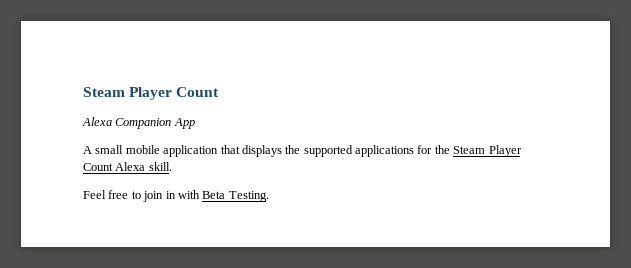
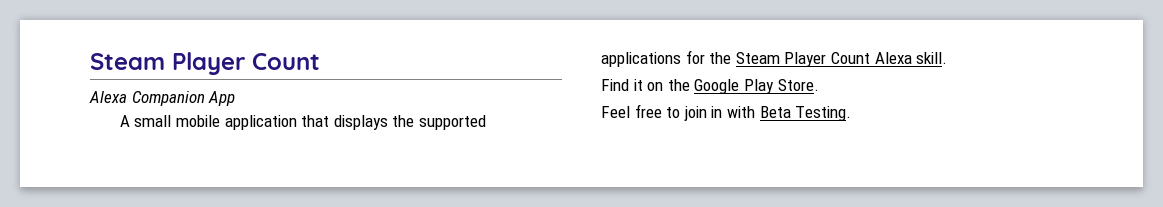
+ Find it on the Google Play Store.

